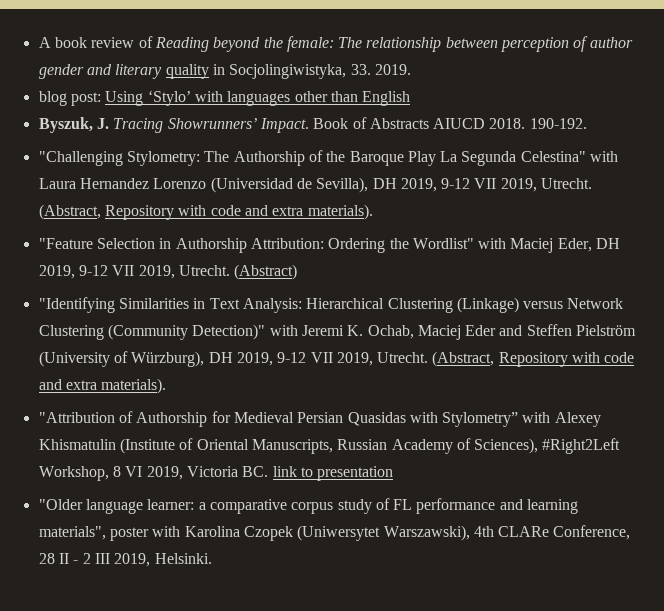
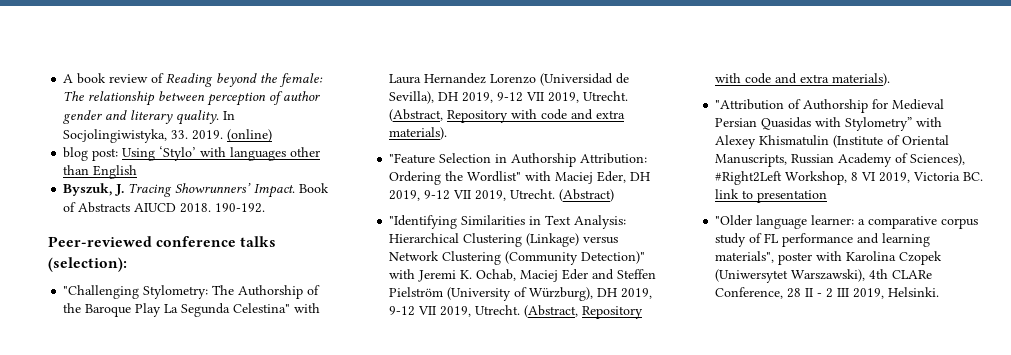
- A book review of Reading beyond the female: The relationship between perception of author gender and literary quality in Socjolingiwistyka, 33. 2019.
+ A book review of Reading beyond the female: The relationship between perception of author gender and literary quality. In Socjolingiwistyka, 33. 2019. (online)
+ Peer-reviewed conference talks (selection):

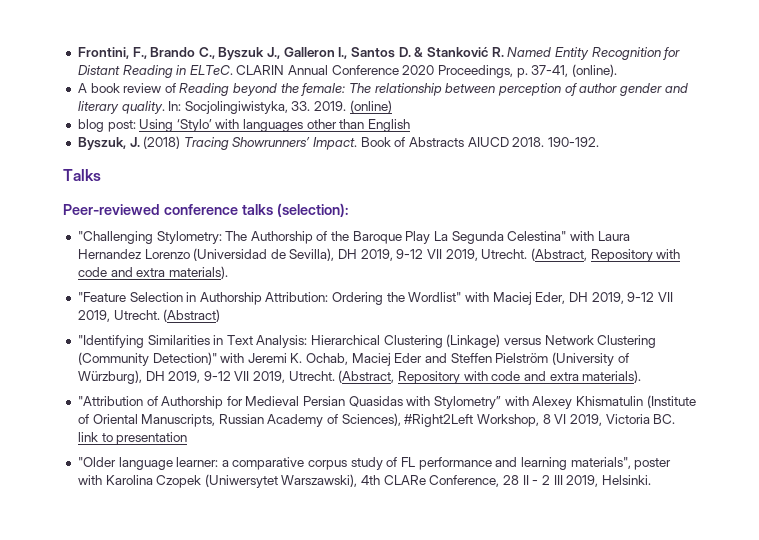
+ Frontini, F., Brando C., Byszuk J., Galleron I., Santos D. & Stanković R. Named Entity Recognition for Distant Reading in ELTeC. CLARIN Annual Conference 2020 Proceedings, p. 37-41, (online).
- In Socjolingiwistyka, 33. 2019.
+ In: Socjolingiwistyka, 33. 2019.
- Byszuk, J. Tracing Showrunners’ Impact.
+ Byszuk, J. (2018) Tracing Showrunners’ Impact.
+ Talks

